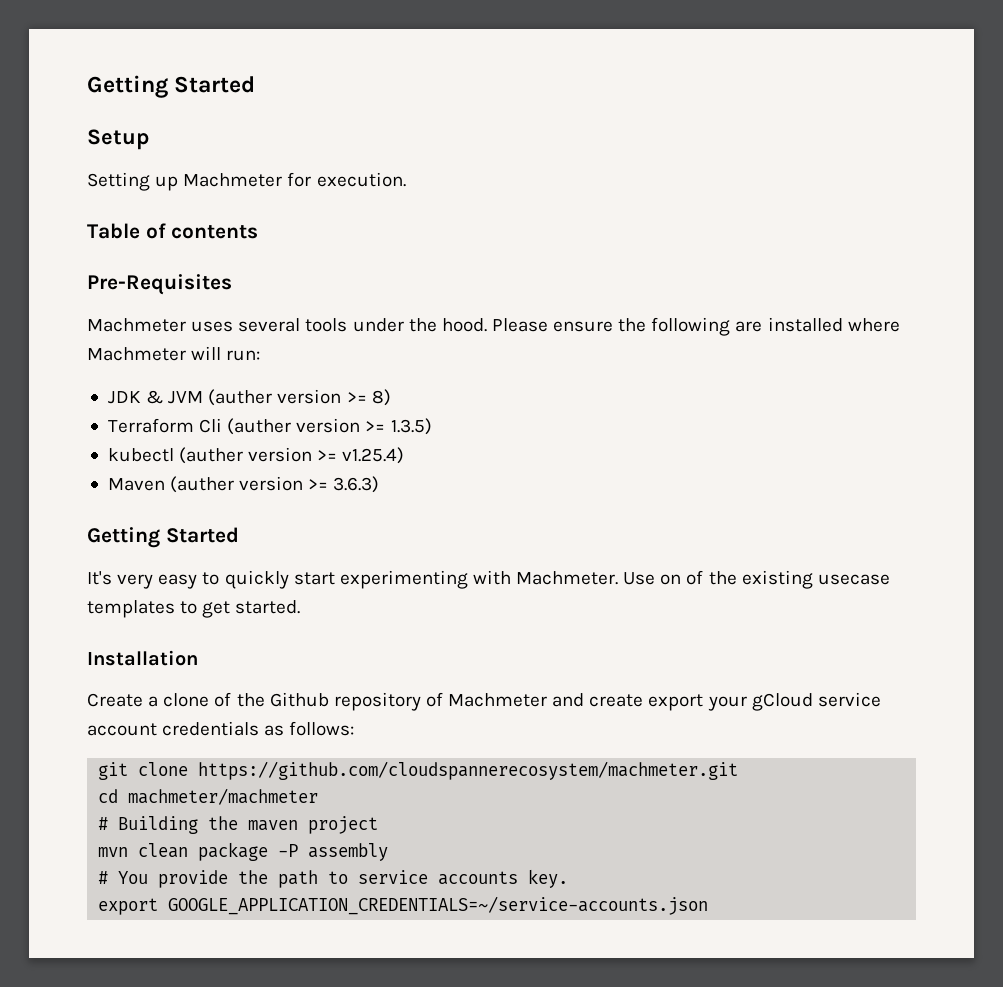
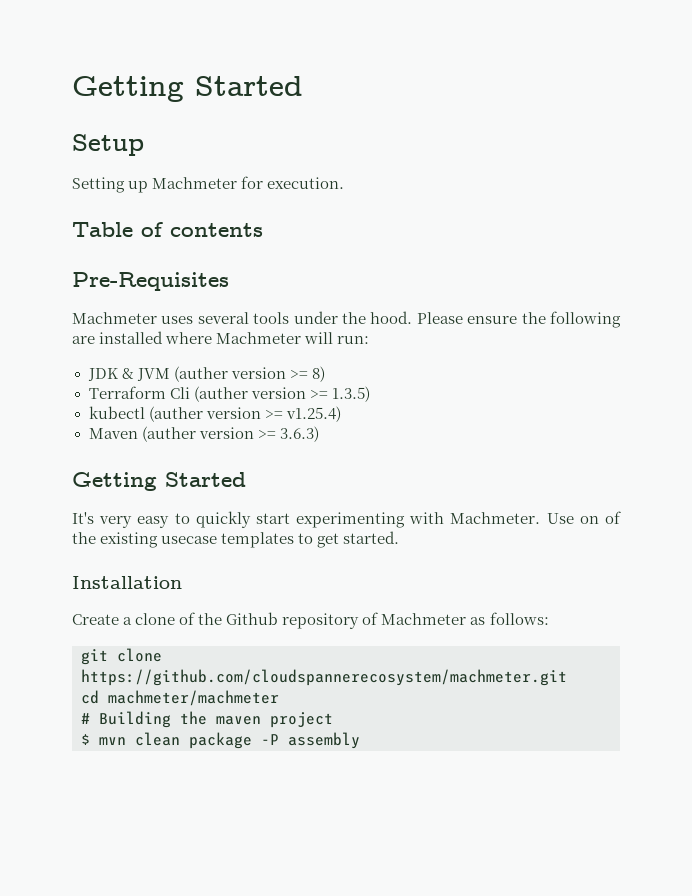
- Create a clone of the Github repository of Machmeter and create export your gCloud service account credentials as follows:
+ Create a clone of the Github repository of Machmeter as follows:
- mvn clean package -P assembly
+ $ mvn clean package -P assembly
- # You provide the path to service accounts key.
- export GOOGLE_APPLICATION_CREDENTIALS=~/service-accounts.json

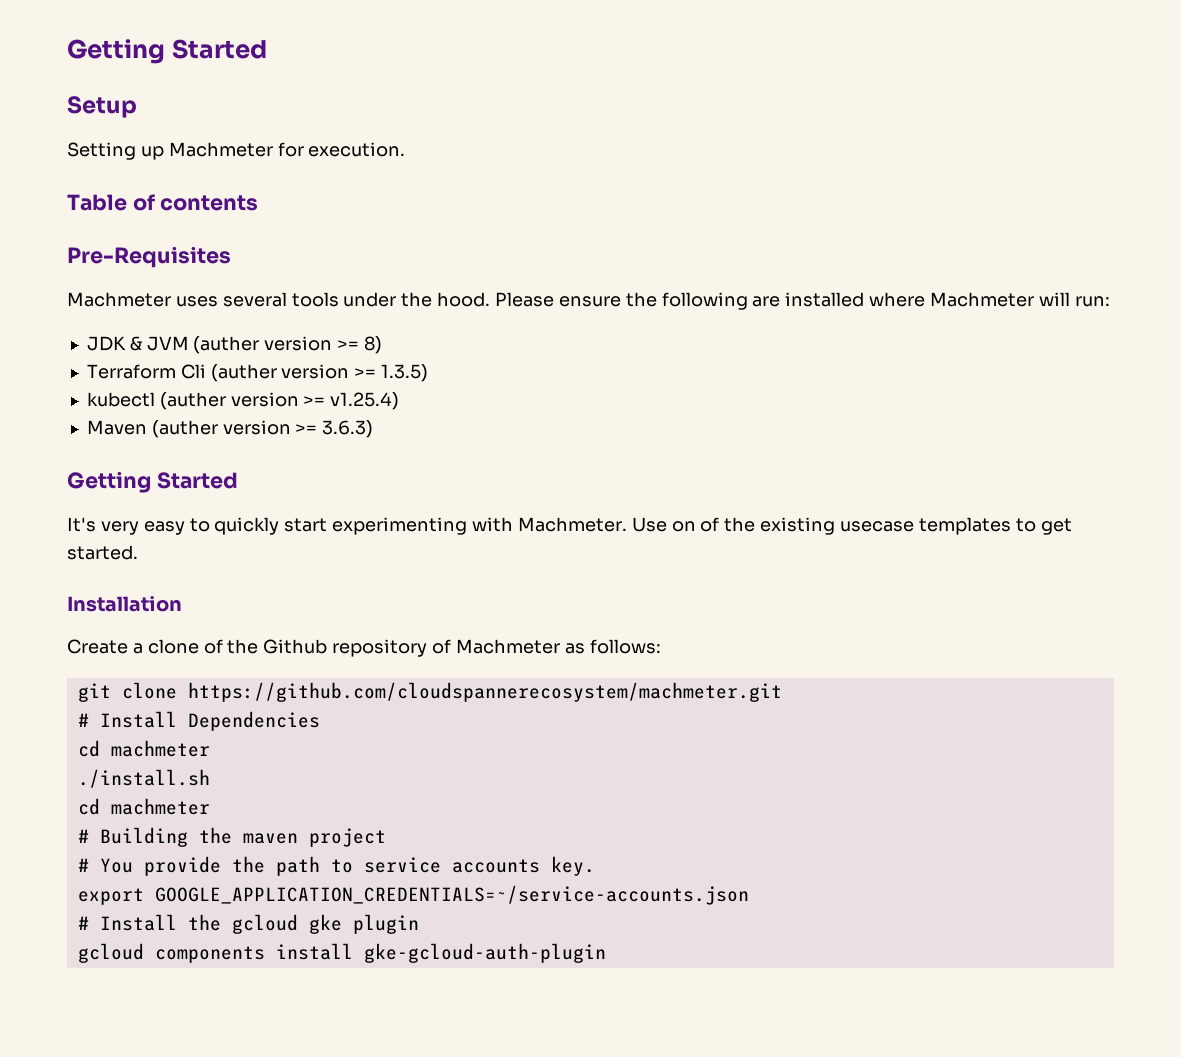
- cd machmeter/machmeter
+ # Install Dependencies
+ cd machmeter
+ ./install.sh
+ cd machmeter
- $ mvn clean package -P assembly
+ # You provide the path to service accounts key.
+ export GOOGLE_APPLICATION_CREDENTIALS=~/service-accounts.json
+ # Install the gcloud gke plugin
+ gcloud components install gke-gcloud-auth-plugin

